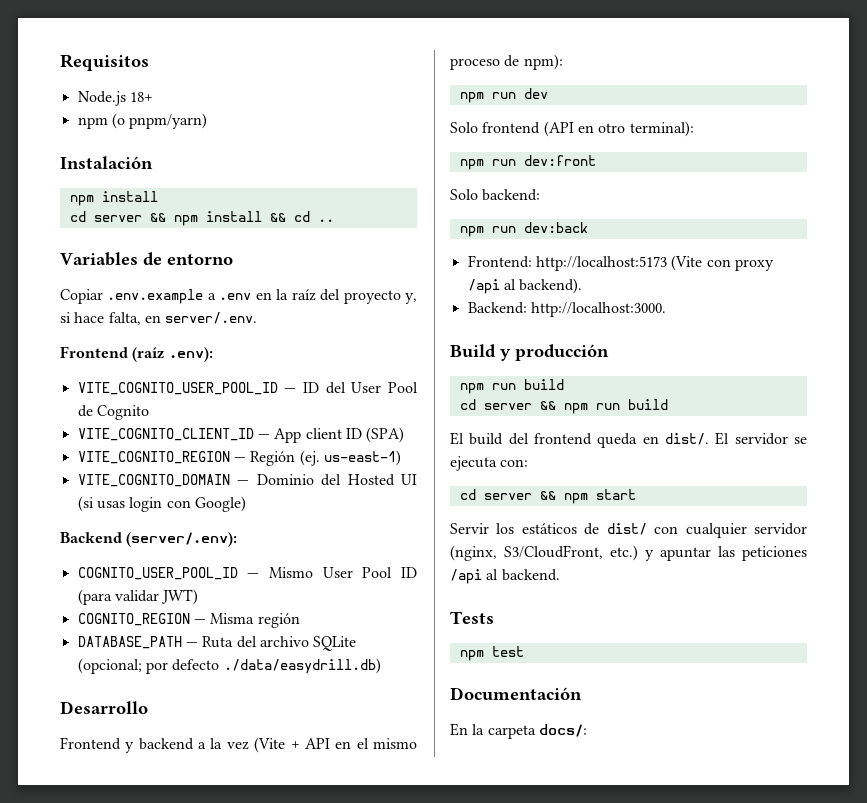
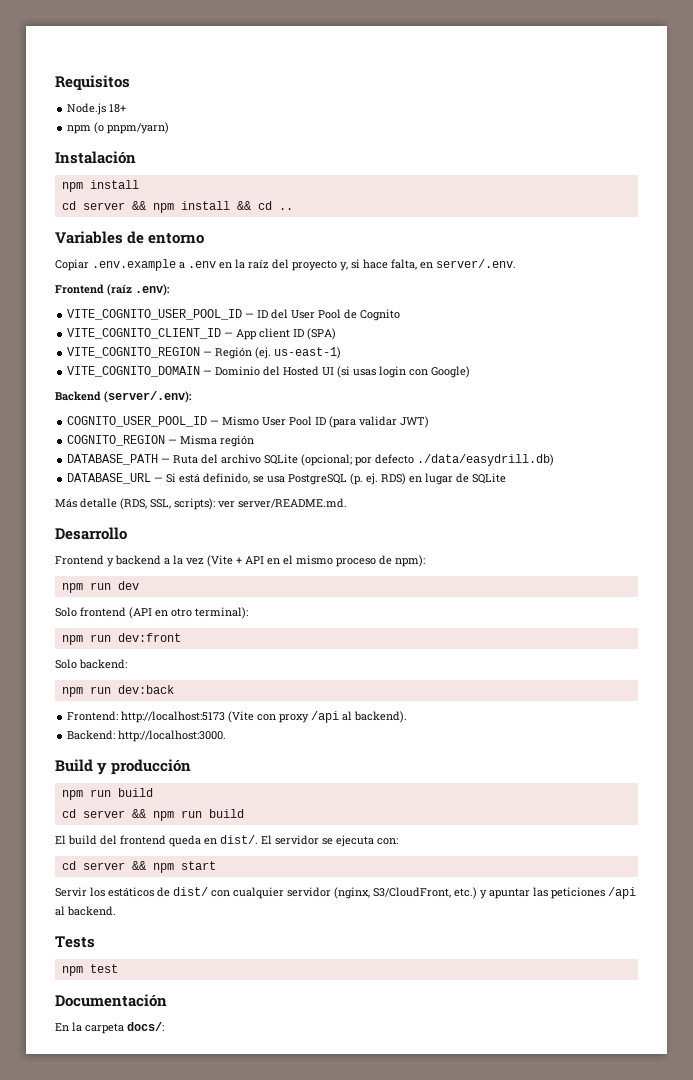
+ DATABASE_URL — Si está definido, se usa PostgreSQL (p. ej. RDS) en lugar de SQLite
+ Más detalle (RDS, SSL, scripts): ver server/README.md.

